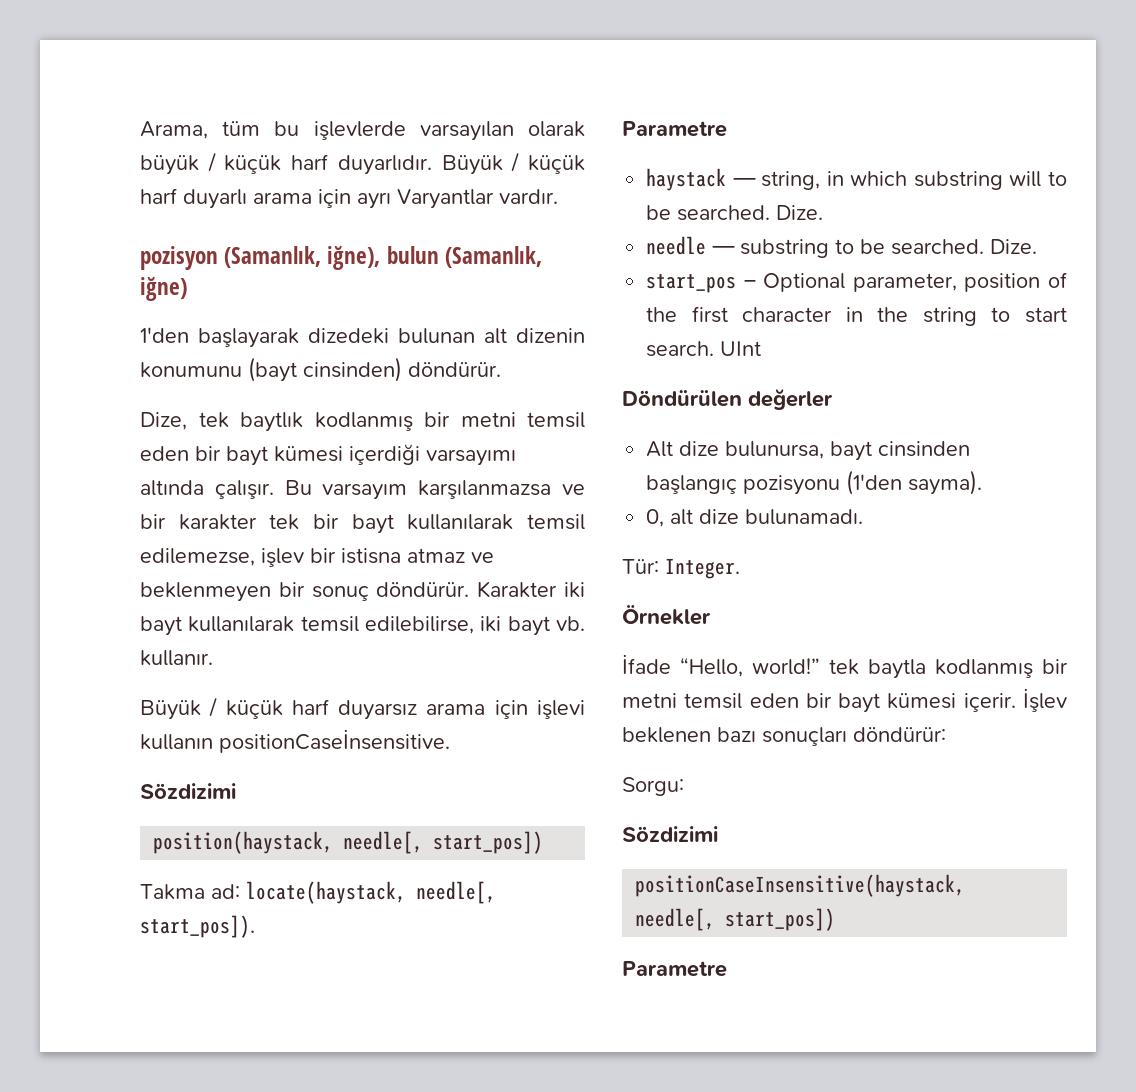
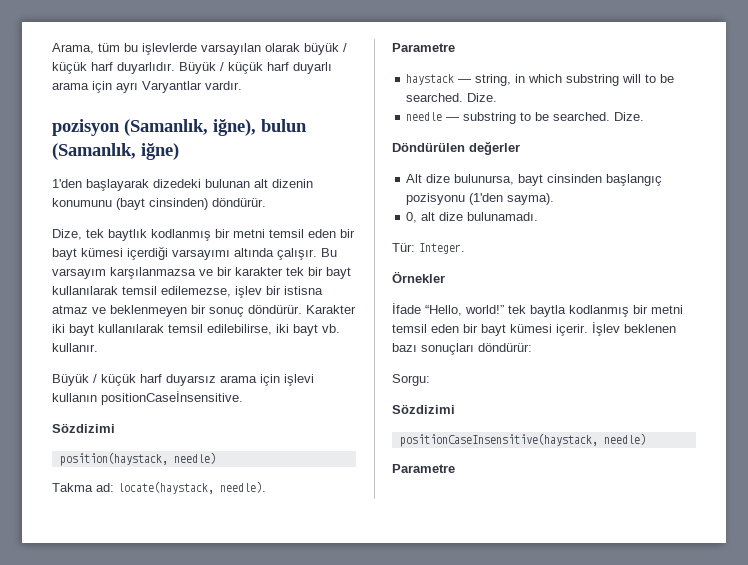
- position(haystack, needle[, start_pos])
+ position(haystack, needle)
- Takma ad: locate(haystack, needle[, start_pos]).
+ Takma ad: locate(haystack, needle).
- start_pos – Optional parameter, position of the first character in the string to start search. UInt
- positionCaseInsensitive(haystack, needle[, start_pos])
+ positionCaseInsensitive(haystack, needle)

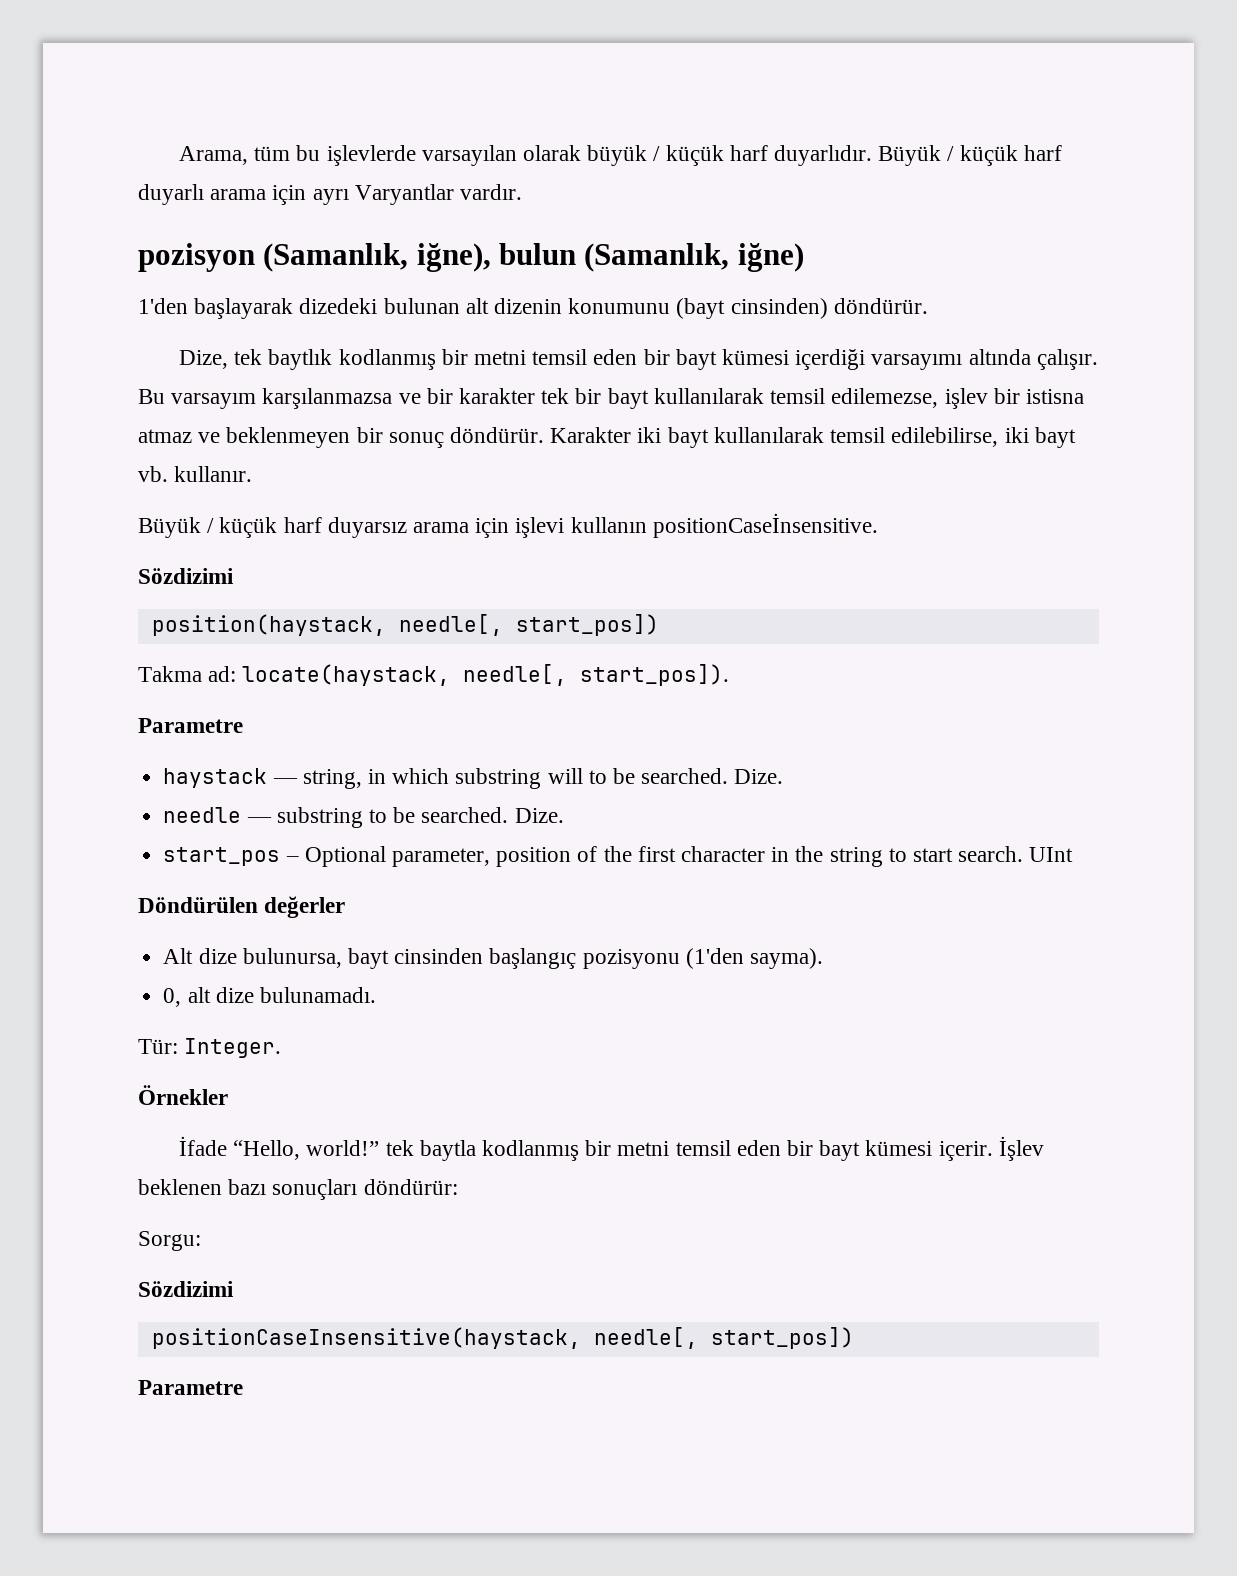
- position(haystack, needle)
+ position(haystack, needle[, start_pos])
- Takma ad: locate(haystack, needle).
+ Takma ad: locate(haystack, needle[, start_pos]).
+ start_pos – Optional parameter, position of the first character in the string to start search. UInt
- positionCaseInsensitive(haystack, needle)
+ positionCaseInsensitive(haystack, needle[, start_pos])

